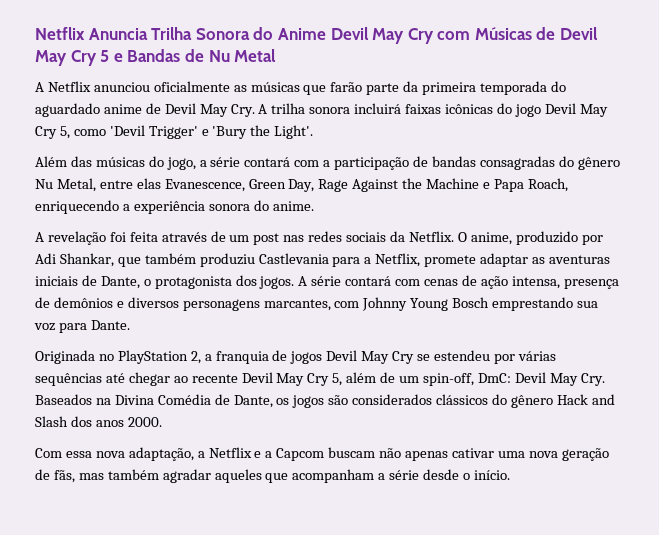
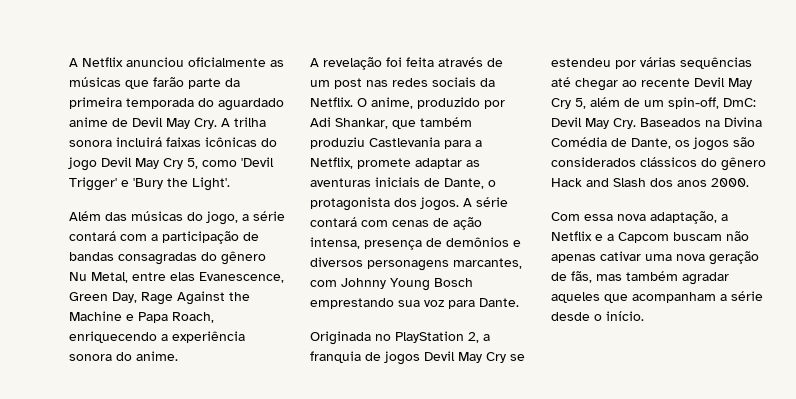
- Netflix Anuncia Trilha Sonora do Anime Devil May Cry com Músicas de Devil May Cry 5 e Bandas de Nu Metal

